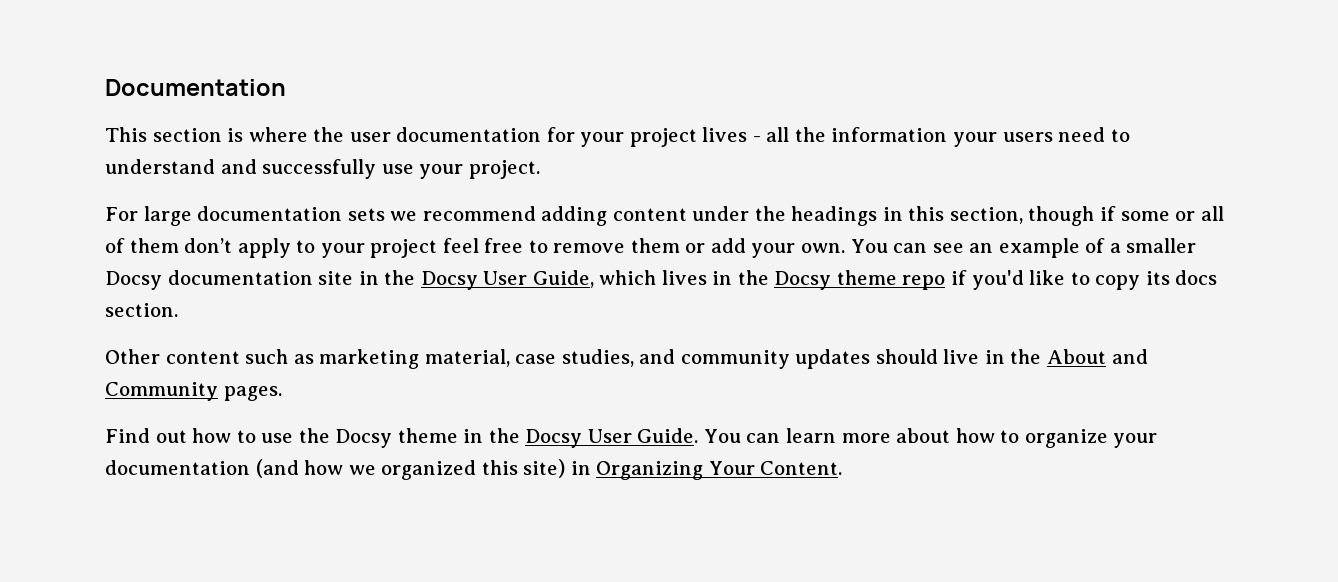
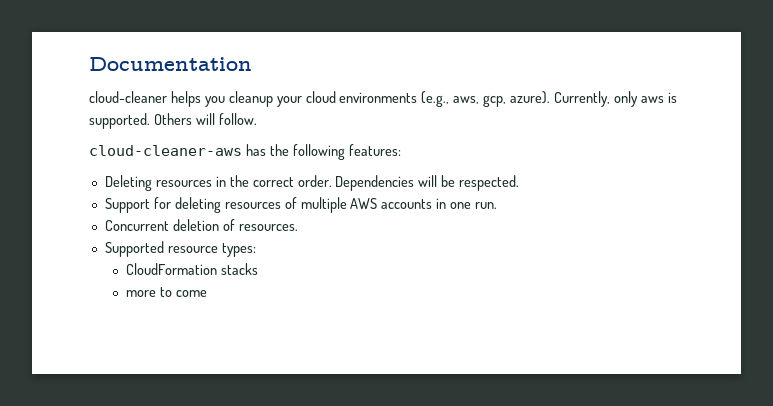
- This section is where the user documentation for your project lives - all the information your users need to understand and successfully use your project.
- For large documentation sets we recommend adding content under the headings in this section, though if some or all of them don’t apply to your project feel free to remove them or add your own. You can see an example of a smaller Docsy documentation site in the Docsy User Guide, which lives in the Docsy theme repo if you'd like to copy its docs section.
- Other content such as marketing material, case studies, and community updates should live in the About and Community pages.
- Find out how to use the Docsy theme in the Docsy User Guide. You can learn more about how to organize your documentation (and how we organized this site) in Organizing Your Content.
+ cloud-cleaner helps you cleanup your cloud environments (e.g., aws, gcp, azure). Currently, only aws is supported. Others will follow.
+ cloud-cleaner-aws has the following features:
+ Deleting resources in the correct order. Dependencies will be respected.
+ Support for deleting resources of multiple AWS accounts in one run.
+ Concurrent deletion of resources.
+ Supported resource types:
+ CloudFormation stacks
+ more to come

